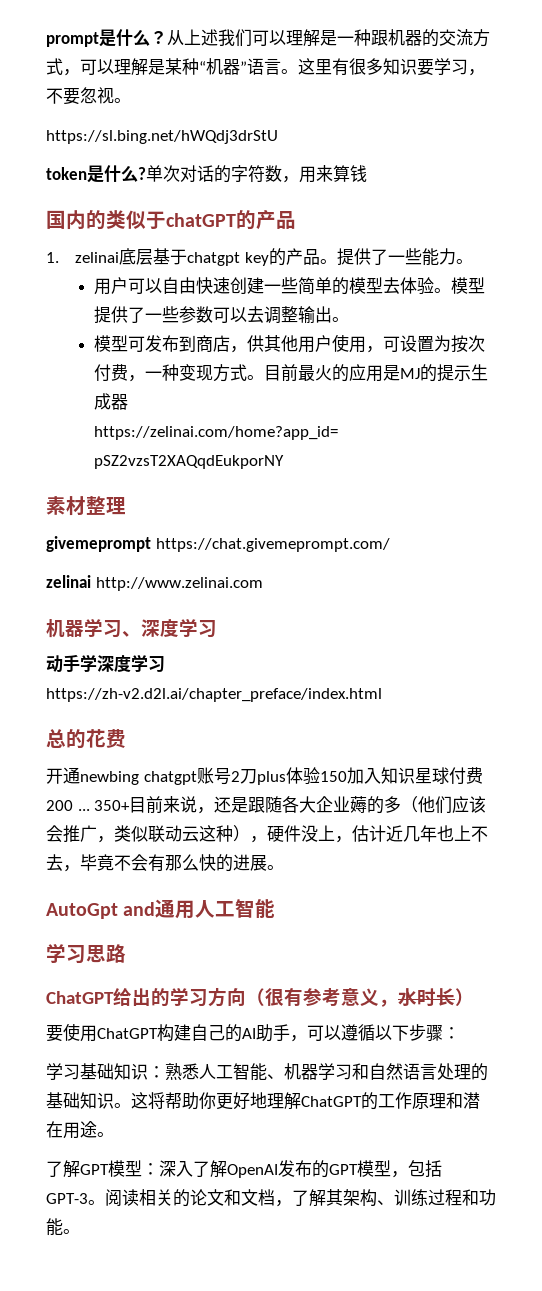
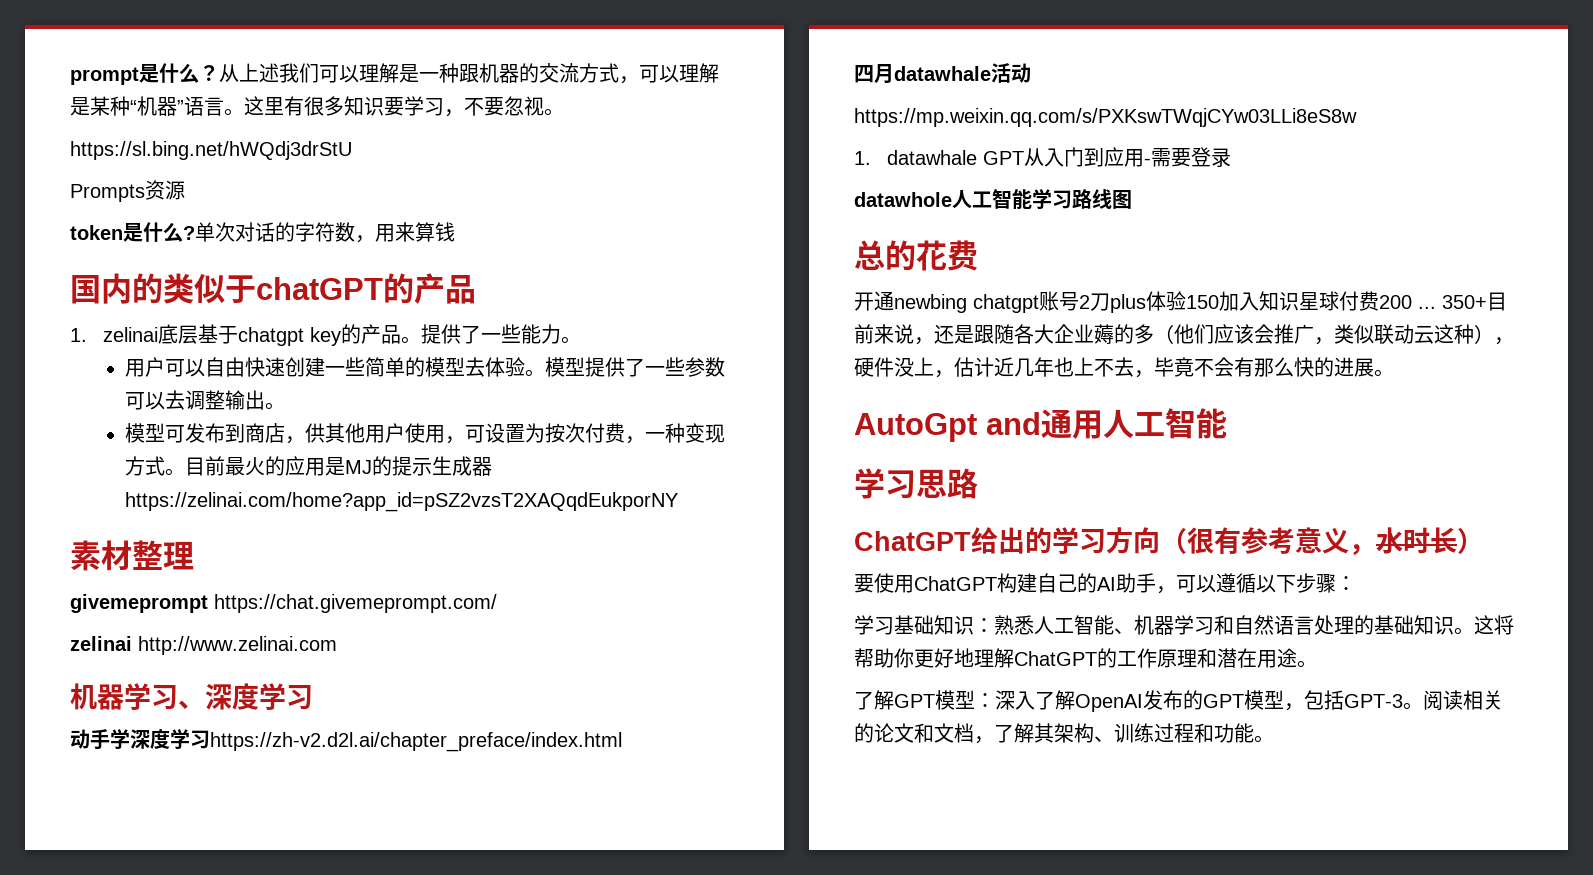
+ Prompts资源
+ 四月datawhale活动
+ https://mp.weixin.qq.com/s/PXKswTWqjCYw03LLi8eS8w
+ 1. datawhale GPT从入门到应用-需要登录
+ datawhole人工智能学习路线图

